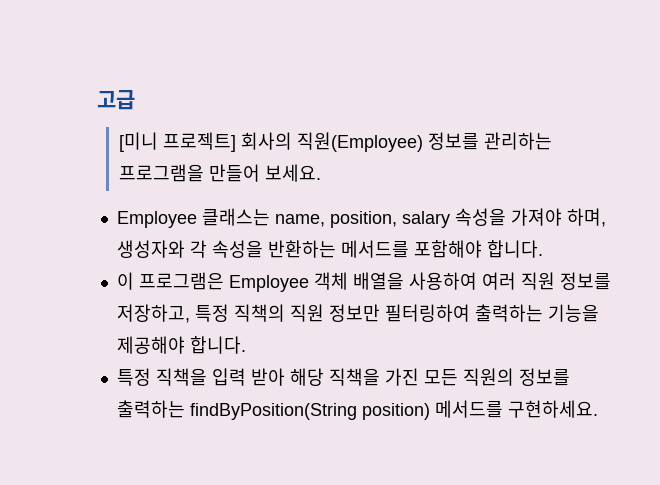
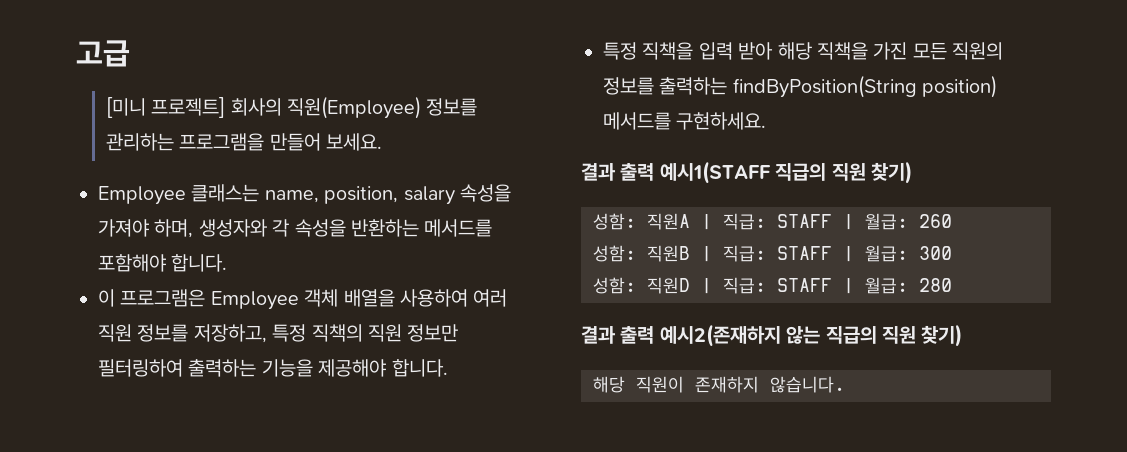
+ 결과 출력 예시1(STAFF 직급의 직원 찾기)
+ 성함: 직원A | 직급: STAFF | 월급: 260
+ 성함: 직원B | 직급: STAFF | 월급: 300
+ 성함: 직원D | 직급: STAFF | 월급: 280
+ 결과 출력 예시2(존재하지 않는 직급의 직원 찾기)
+ 해당 직원이 존재하지 않습니다.

